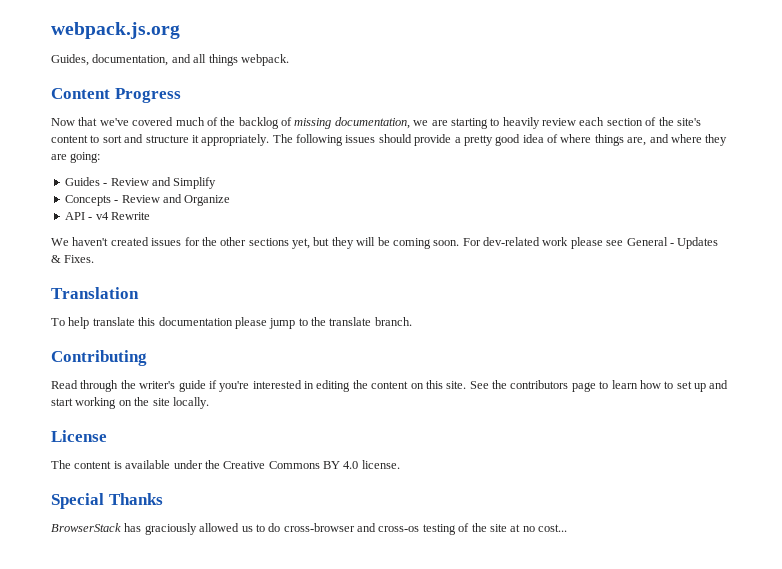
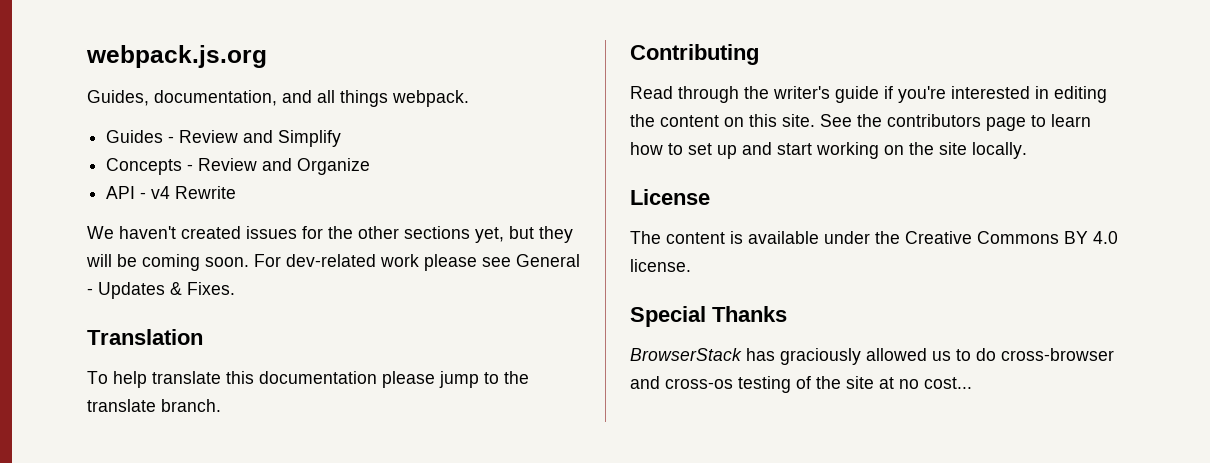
- Content Progress
- Now that we've covered much of the backlog of missing documentation, we are starting to heavily review each section of the site's content to sort and structure it appropriately. The following issues should provide a pretty good idea of where things are, and where they are going:

